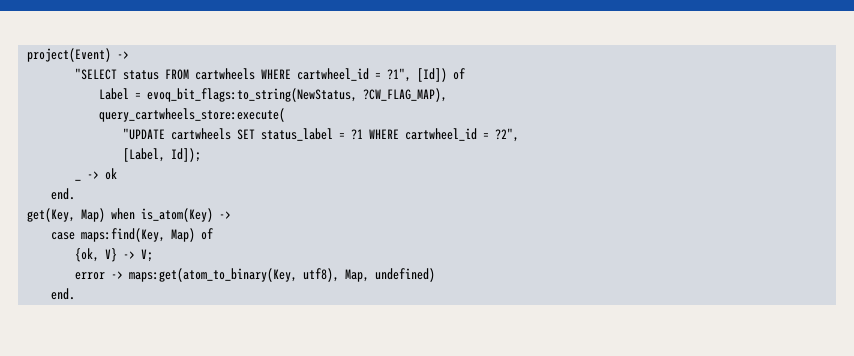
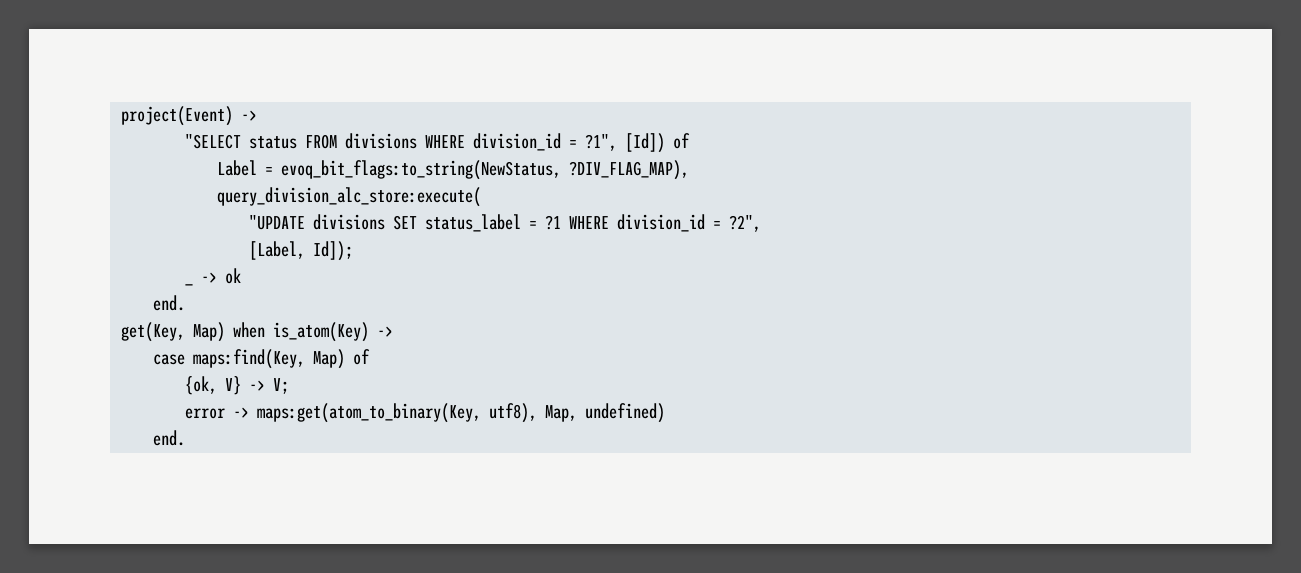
- "SELECT status FROM cartwheels WHERE cartwheel_id = ?1", [Id]) of
+ "SELECT status FROM divisions WHERE division_id = ?1", [Id]) of
- Label = evoq_bit_flags:to_string(NewStatus, ?CW_FLAG_MAP),
- query_cartwheels_store:execute(
+ Label = evoq_bit_flags:to_string(NewStatus, ?DIV_FLAG_MAP),
+ query_division_alc_store:execute(
- "UPDATE cartwheels SET status_label = ?1 WHERE cartwheel_id = ?2",
+ "UPDATE divisions SET status_label = ?1 WHERE division_id = ?2",

